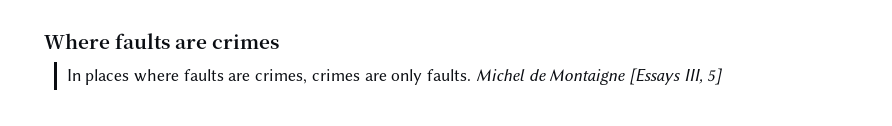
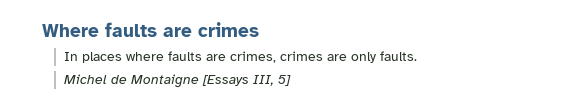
- In places where faults are crimes, crimes are only faults. Michel de Montaigne [Essays III, 5]
+ In places where faults are crimes, crimes are only faults.
+ Michel de Montaigne [Essays III, 5]

